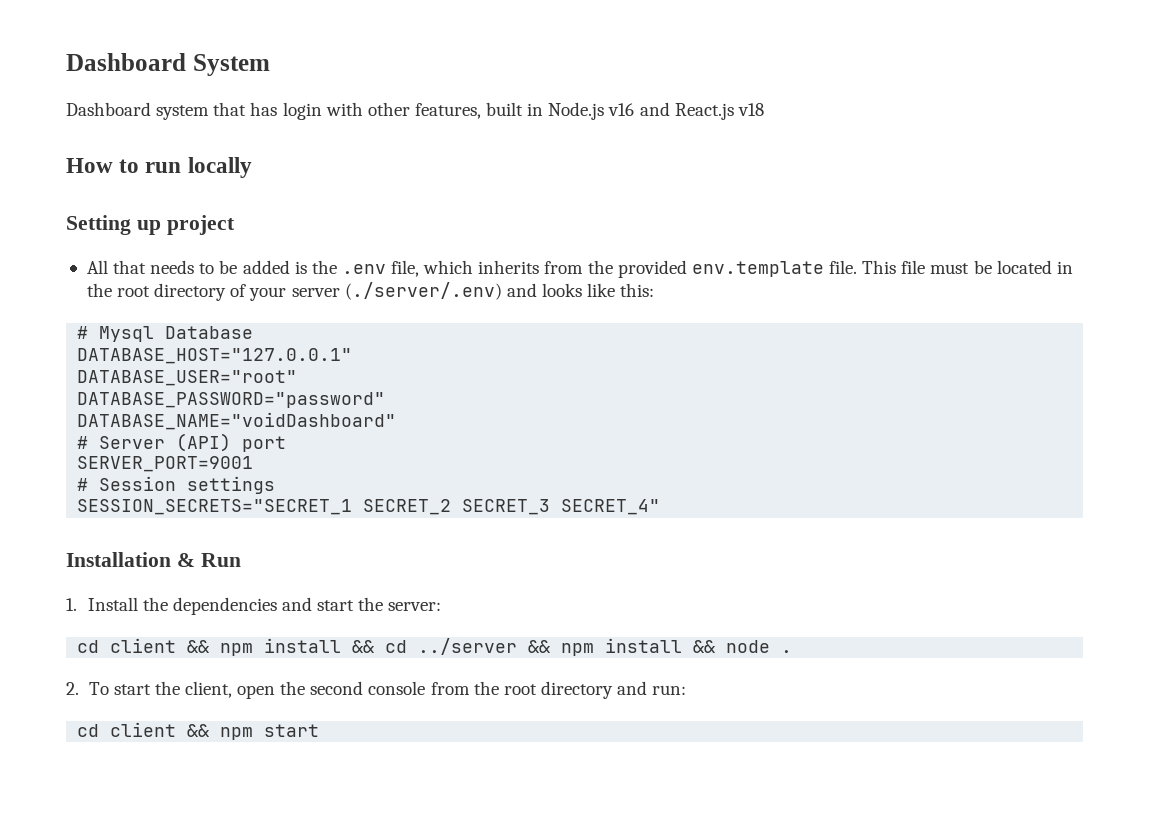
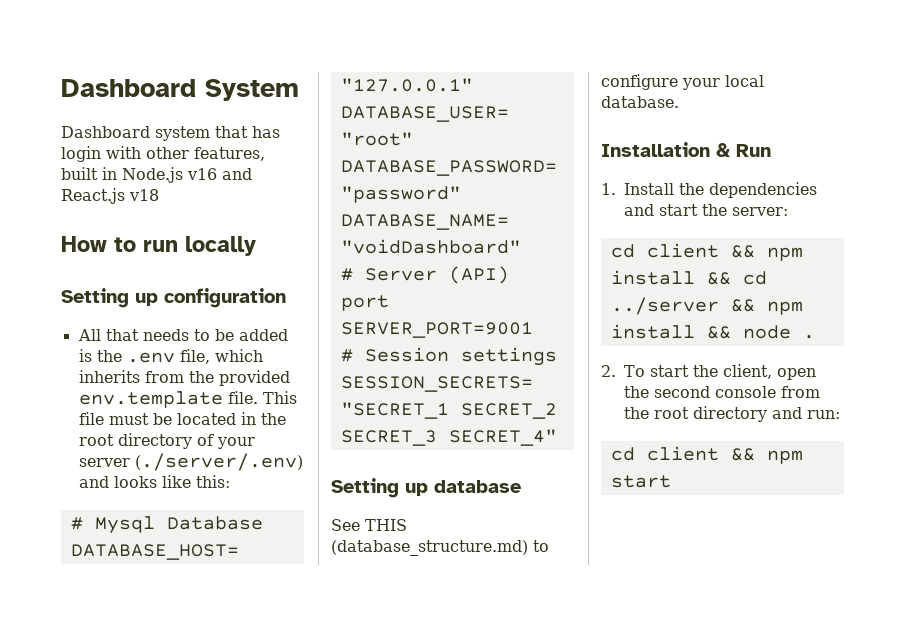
- Setting up project
+ Setting up configuration
+ Setting up database
+ See THIS (database_structure.md) to configure your local database.

